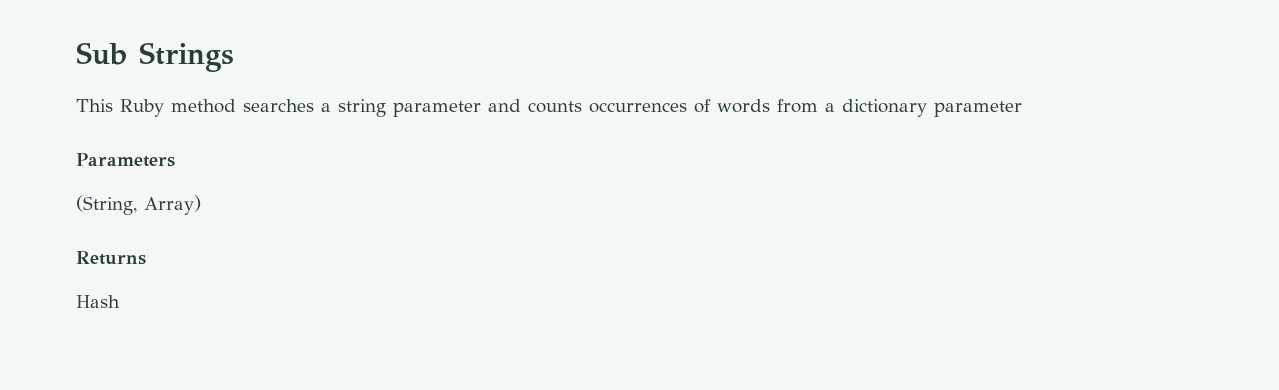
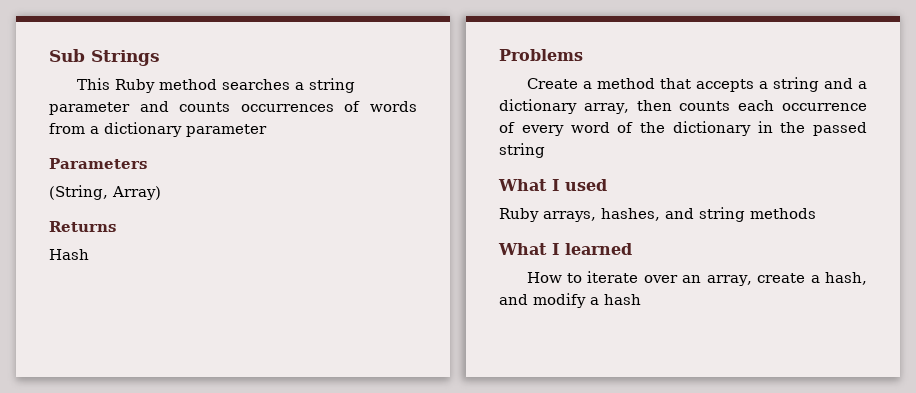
+ Problems
+ Create a method that accepts a string and a dictionary array, then counts each occurrence of every word of the dictionary in the passed string
+ What I used
+ Ruby arrays, hashes, and string methods
+ What I learned
+ How to iterate over an array, create a hash, and modify a hash

